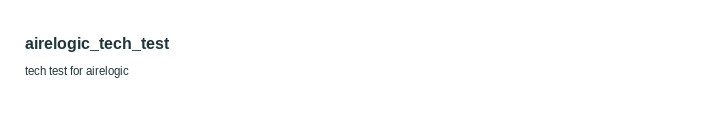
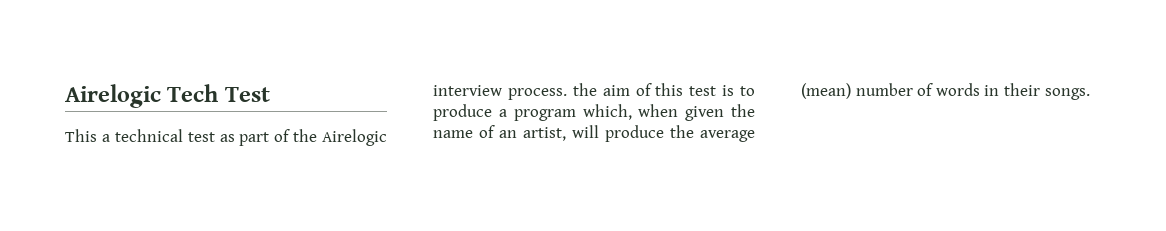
- airelogic_tech_test
- tech test for airelogic
+ Airelogic Tech Test
+ This a technical test as part of the Airelogic interview process. the aim of this test is to produce a program which, when given the name of an artist, will produce the average (mean) number of words in their songs.

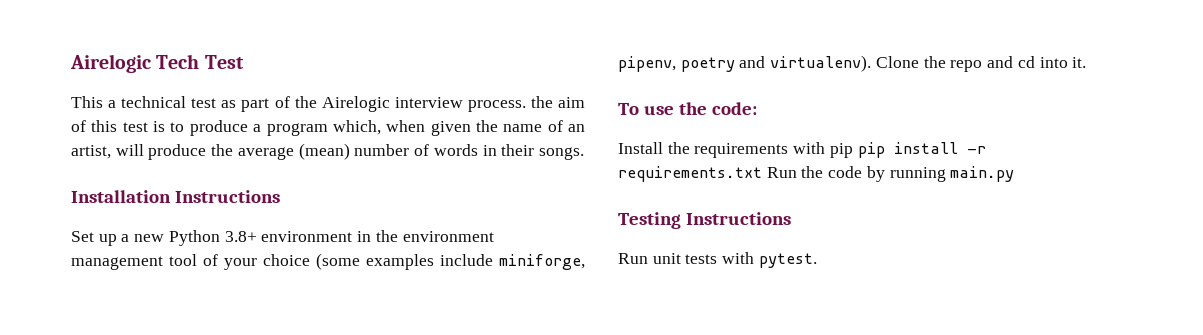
+ Installation Instructions
+ Set up a new Python 3.8+ environment in the environment management tool of your choice (some examples include miniforge, pipenv, poetry and virtualenv). Clone the repo and cd into it.
+ To use the code:
+ Install the requirements with pip pip install -r requirements.txt Run the code by running main.py
+ Testing Instructions
+ Run unit tests with pytest.

